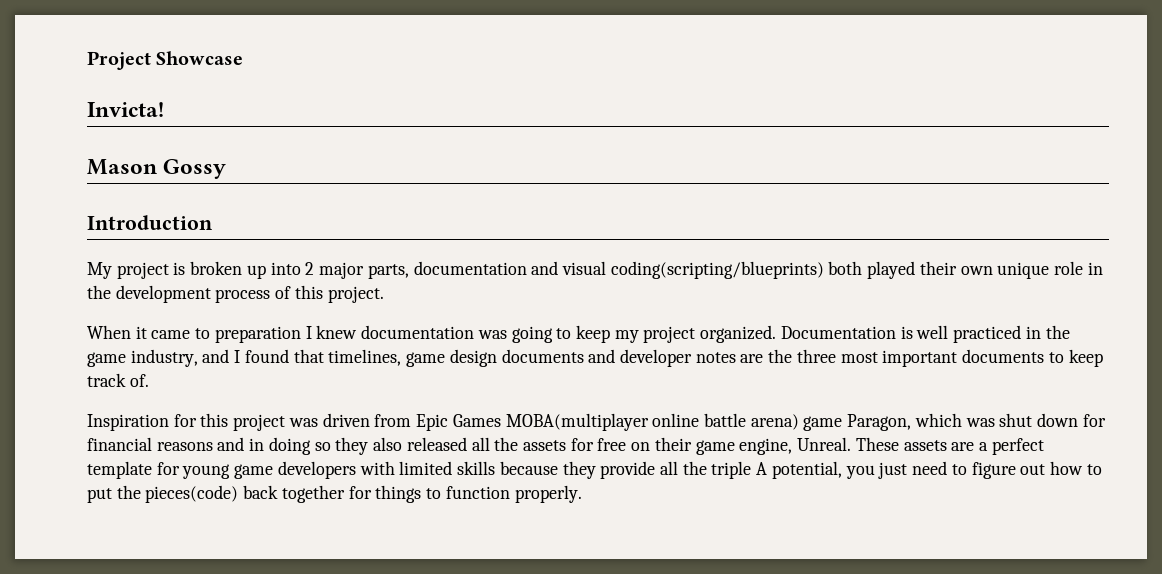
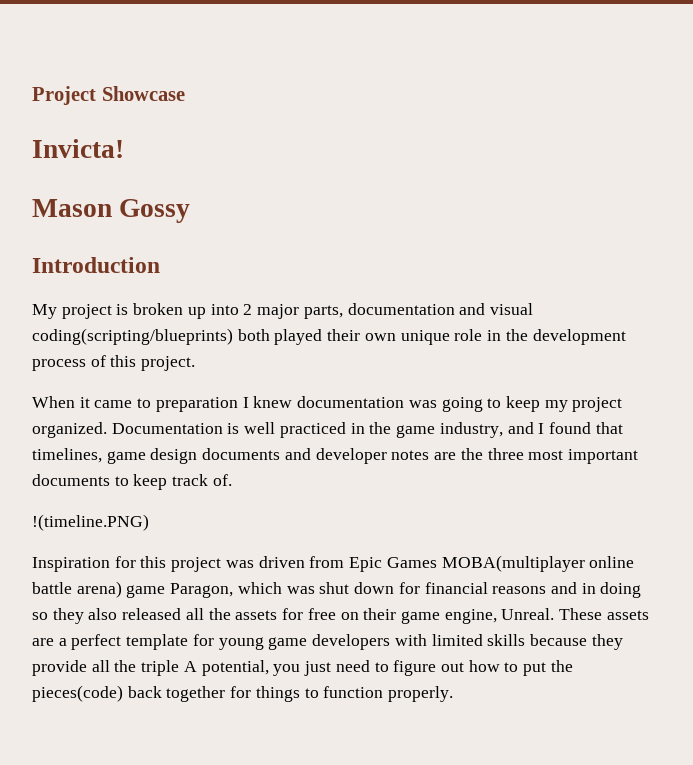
+ !(timeline.PNG)

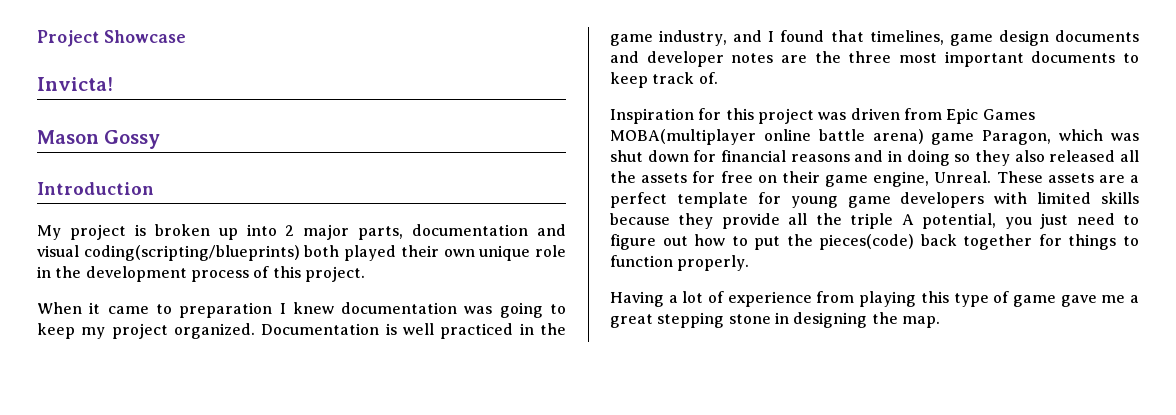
- !(timeline.PNG)
+ Having a lot of experience from playing this type of game gave me a great stepping stone in designing the map.

